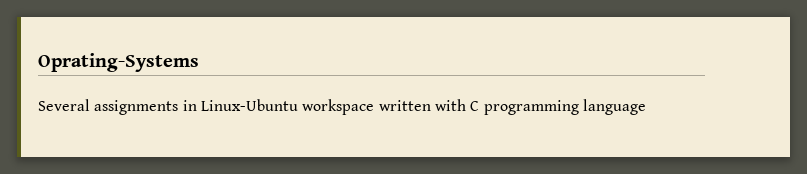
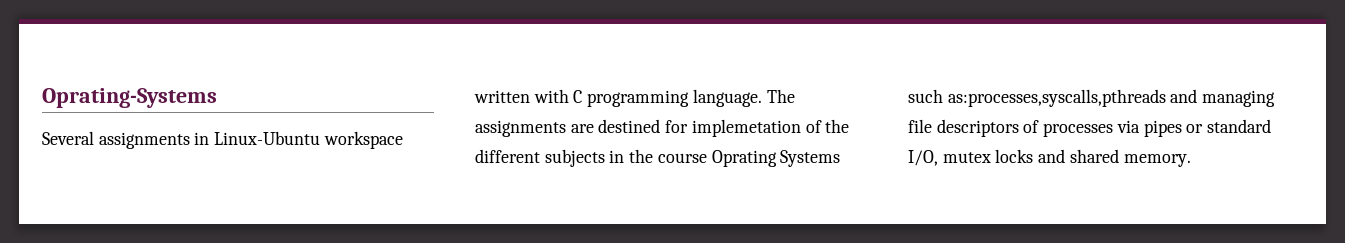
- Several assignments in Linux-Ubuntu workspace written with C programming language
+ Several assignments in Linux-Ubuntu workspace written with C programming language. The assignments are destined for implemetation of the different subjects in the course Oprating Systems such as:processes,syscalls,pthreads and managing file descriptors of processes via pipes or standard I/O, mutex locks and shared memory.

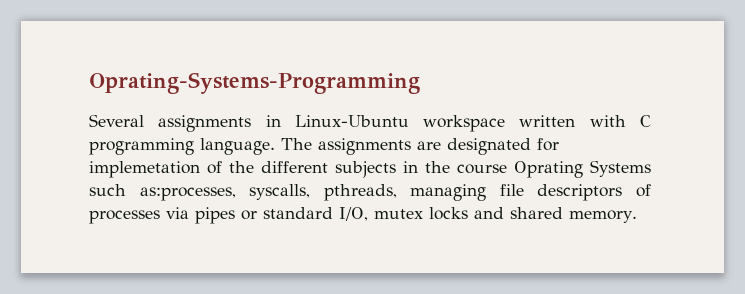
- Oprating-Systems
+ Oprating-Systems-Programming
- The assignments are destined for implemetation of the different subjects in the course Oprating Systems such as:processes,syscalls,pthreads and managing file descriptors of processes via pipes or standard I/O, mutex locks and shared memory.
+ The assignments are designated for implemetation of the different subjects in the course Oprating Systems such as:processes, syscalls, pthreads, managing file descriptors of processes via pipes or standard I/O, mutex locks and shared memory.

